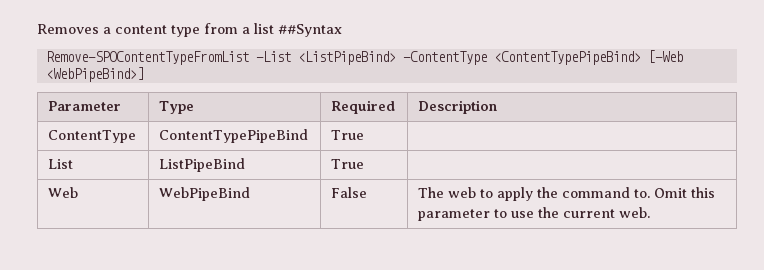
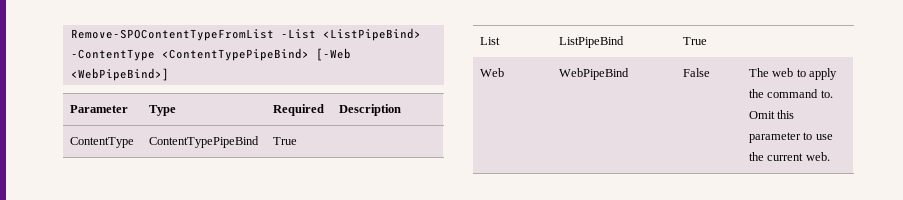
- Removes a content type from a list ##Syntax

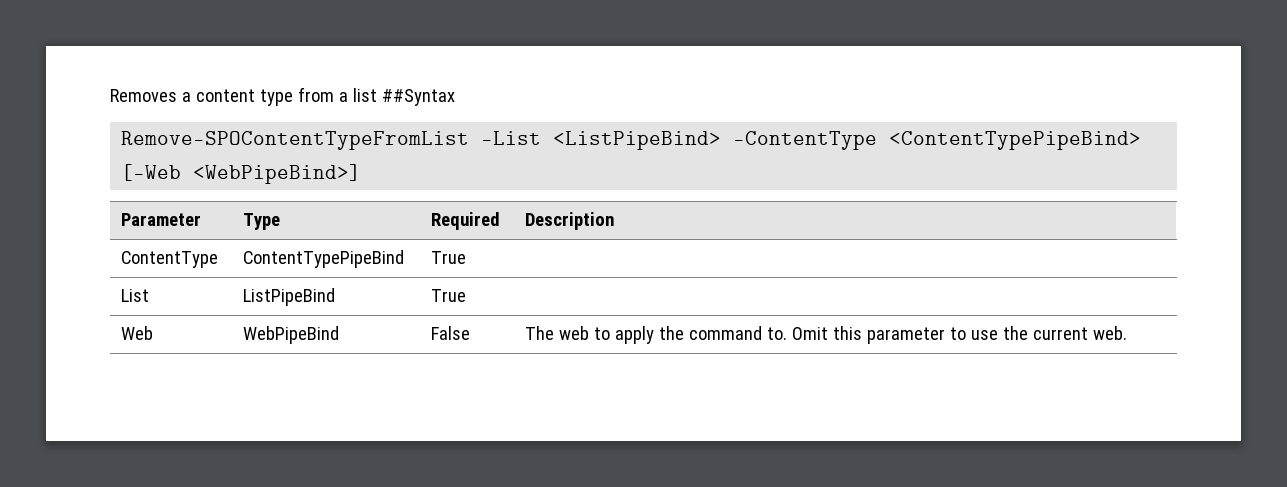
+ Removes a content type from a list ##Syntax

